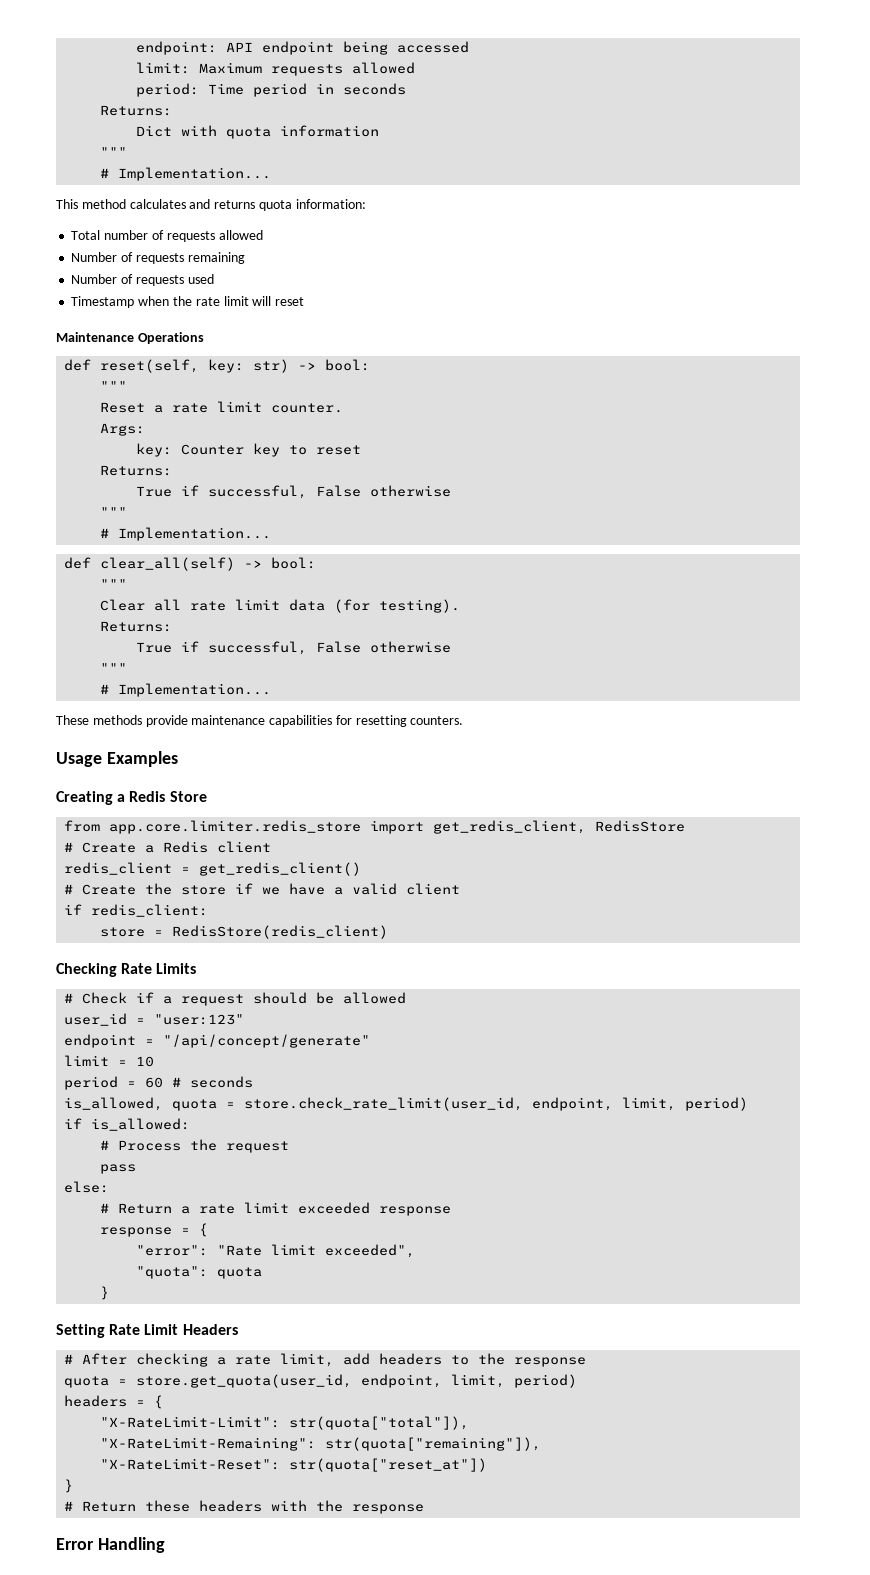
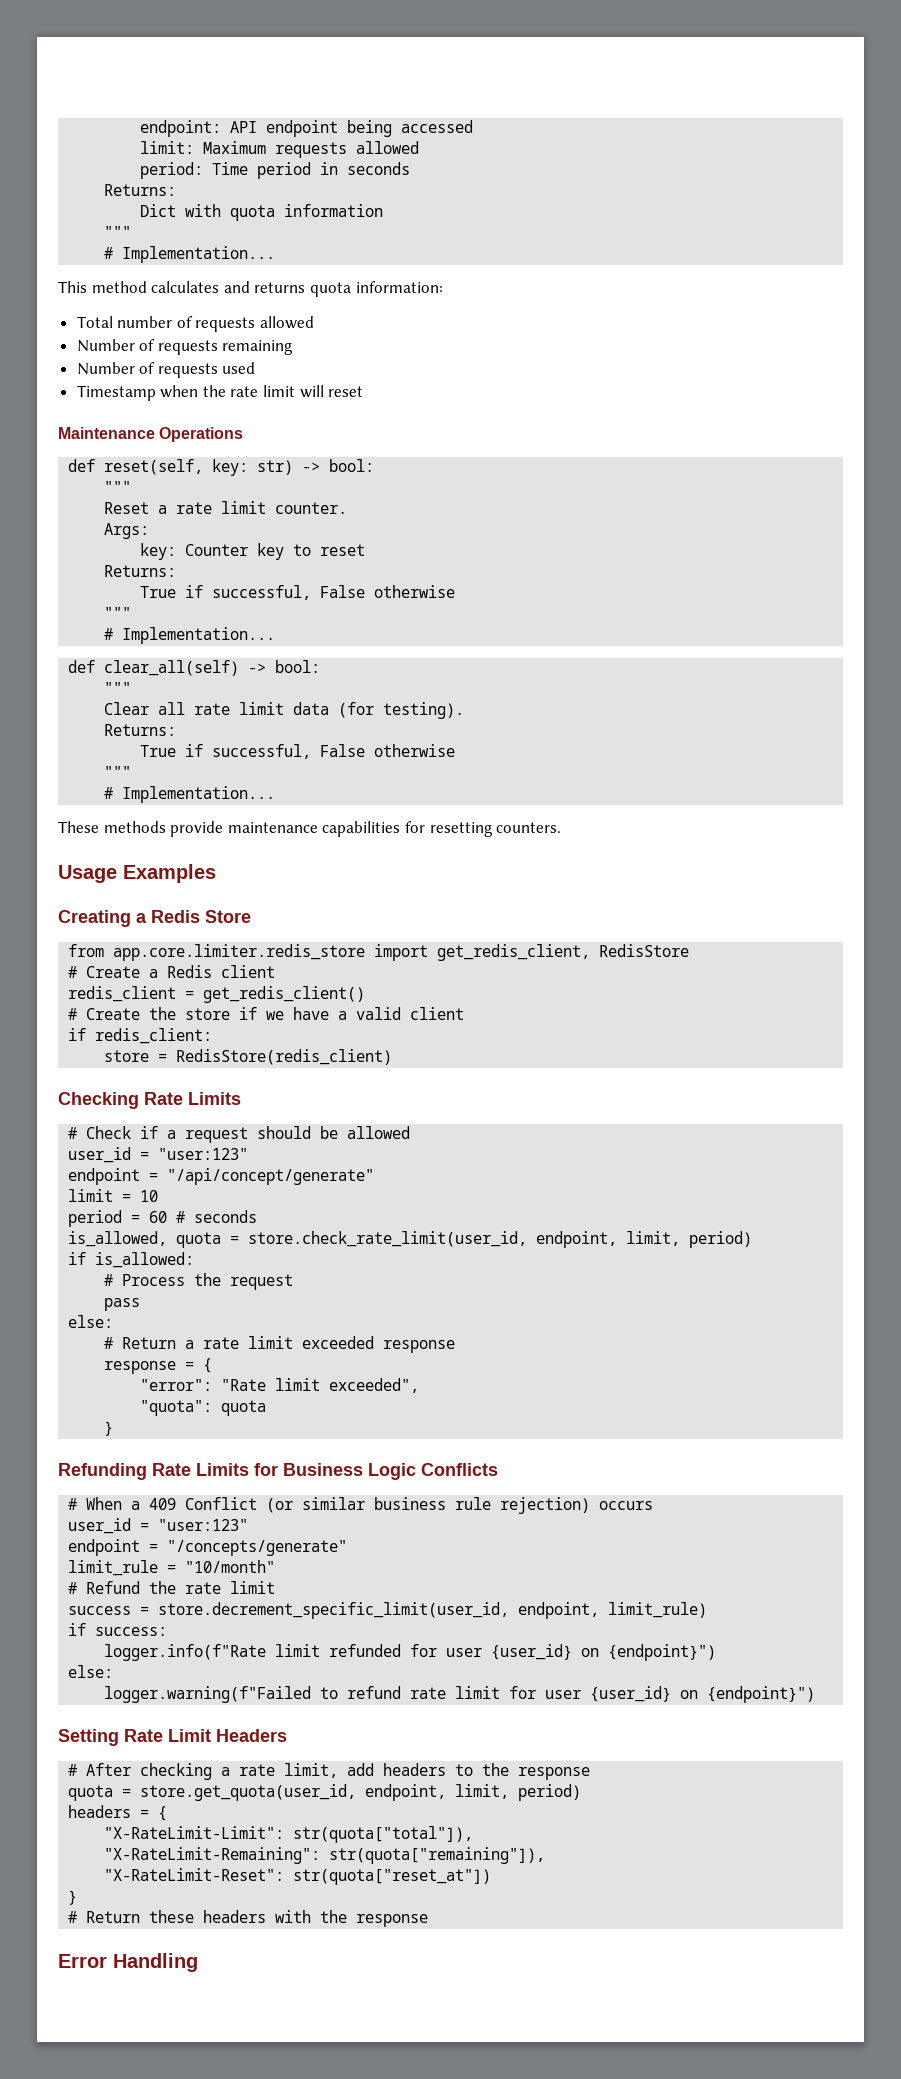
+ Refunding Rate Limits for Business Logic Conflicts
+ # When a 409 Conflict (or similar business rule rejection) occurs
+ user_id = "user:123"
+ endpoint = "/concepts/generate"
+ limit_rule = "10/month"
+ # Refund the rate limit
+ success = store.decrement_specific_limit(user_id, endpoint, limit_rule)
+ if success:
+ logger.info(f"Rate limit refunded for user {user_id} on {endpoint}")
+ else:
+ logger.warning(f"Failed to refund rate limit for user {user_id} on {endpoint}")

